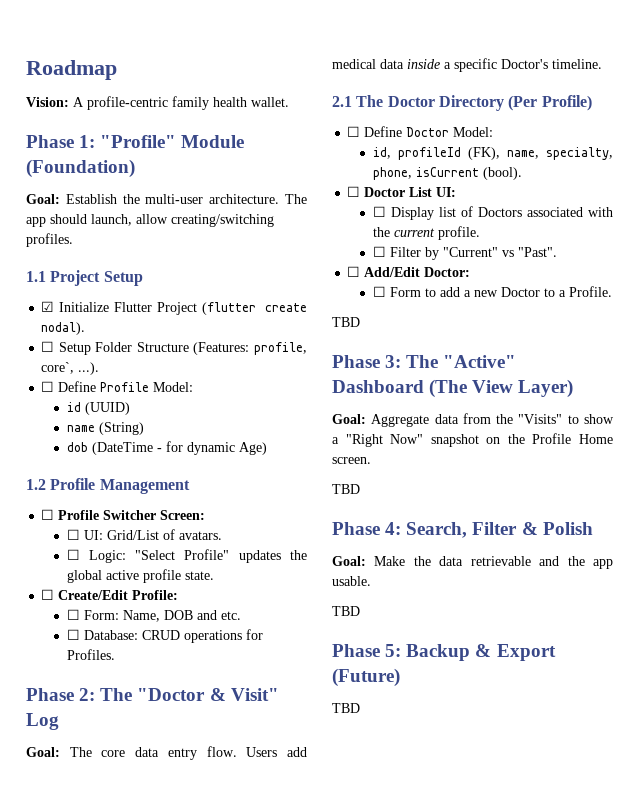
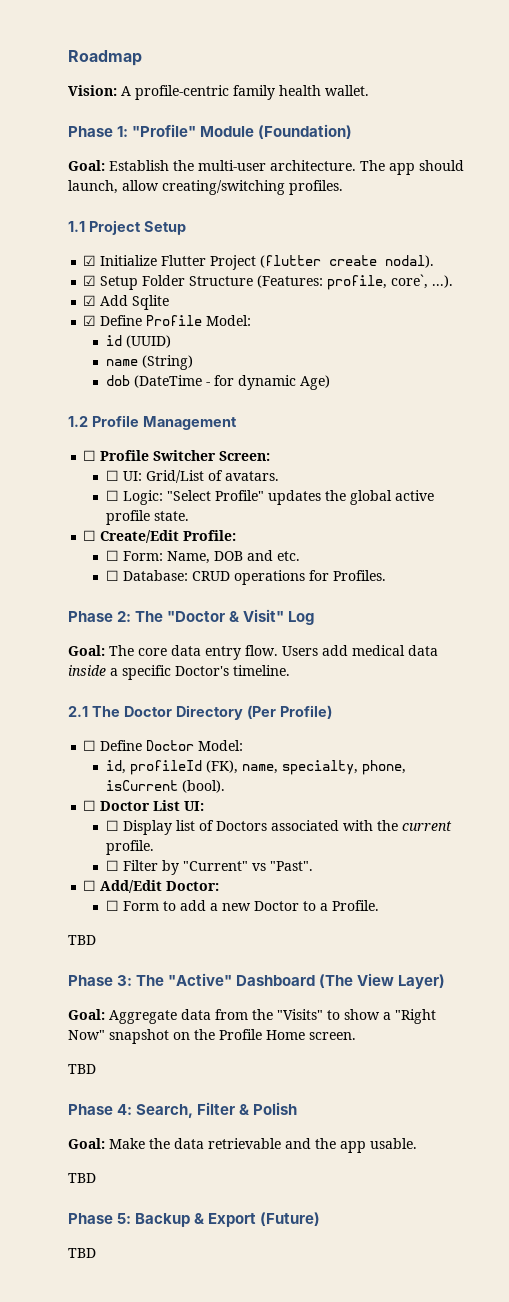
- ☐ Setup Folder Structure (Features: profile, core`, ...).
+ ☑ Setup Folder Structure (Features: profile, core`, ...).
- ☐ Define Profile Model:
+ ☑ Add Sqlite
+ ☑ Define Profile Model:

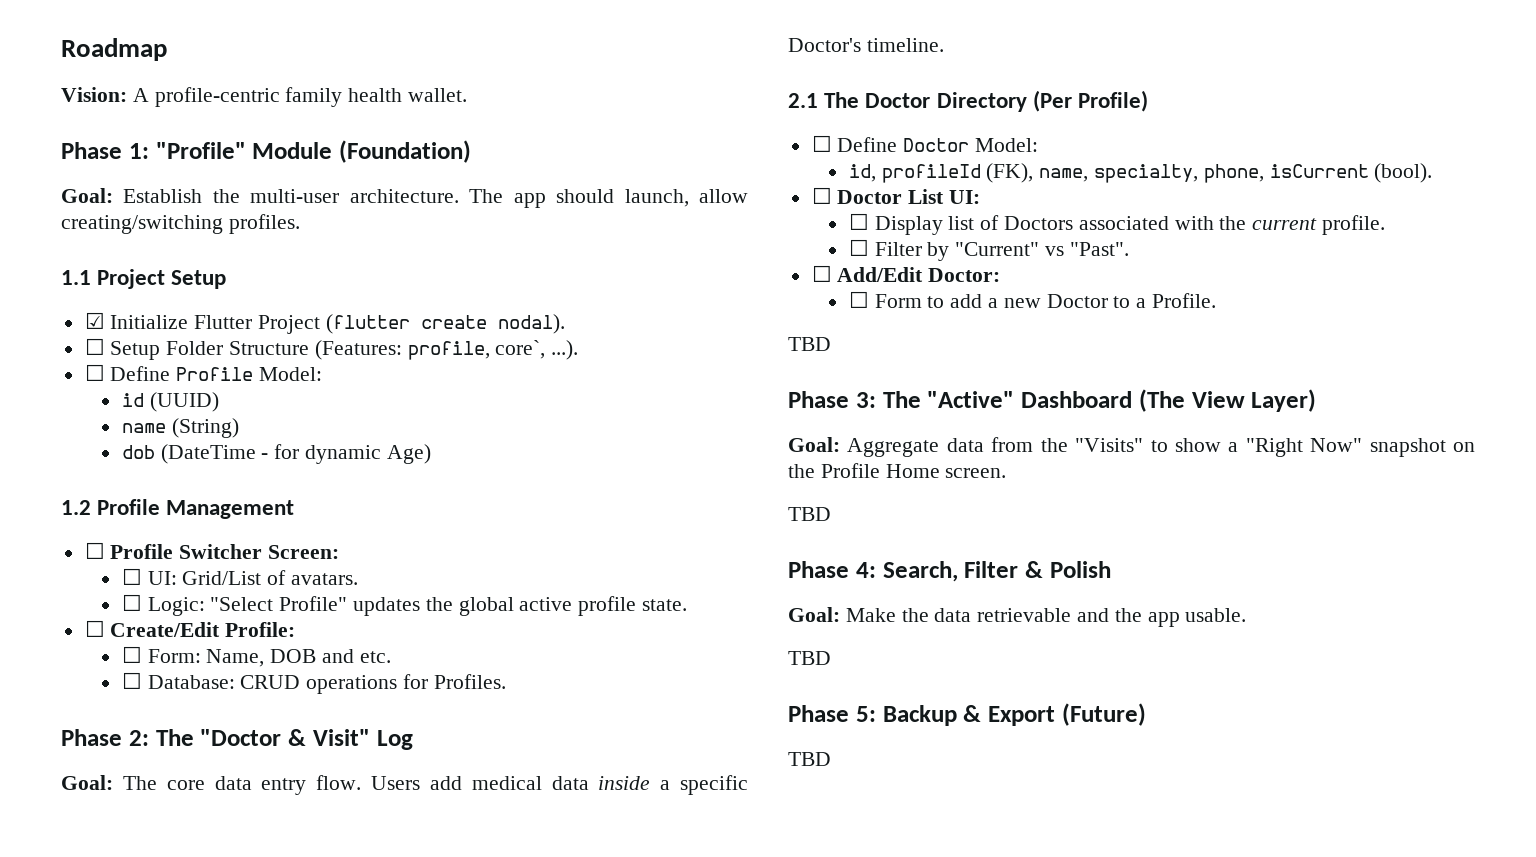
- ☑ Setup Folder Structure (Features: profile, core`, ...).
+ ☐ Setup Folder Structure (Features: profile, core`, ...).
- ☑ Add Sqlite
- ☑ Define Profile Model:
+ ☐ Define Profile Model:

